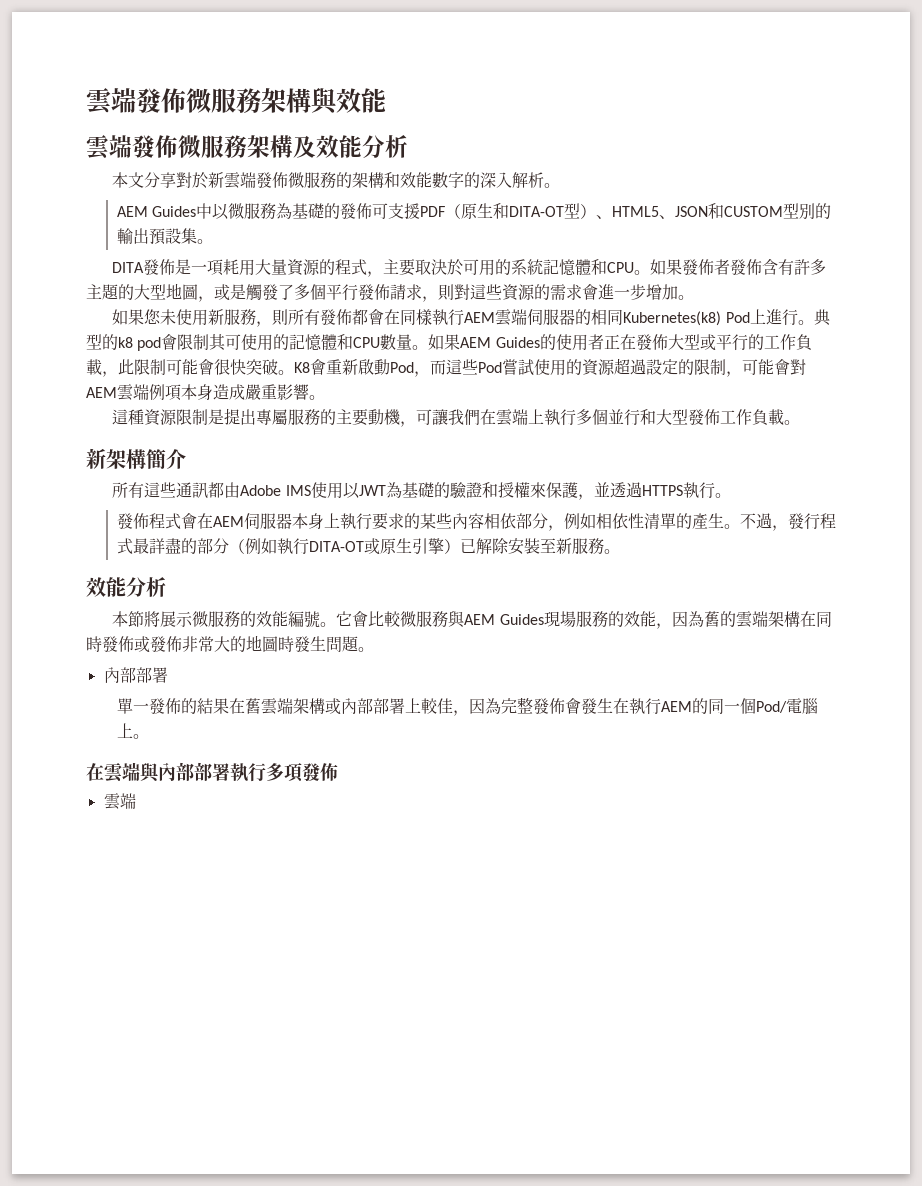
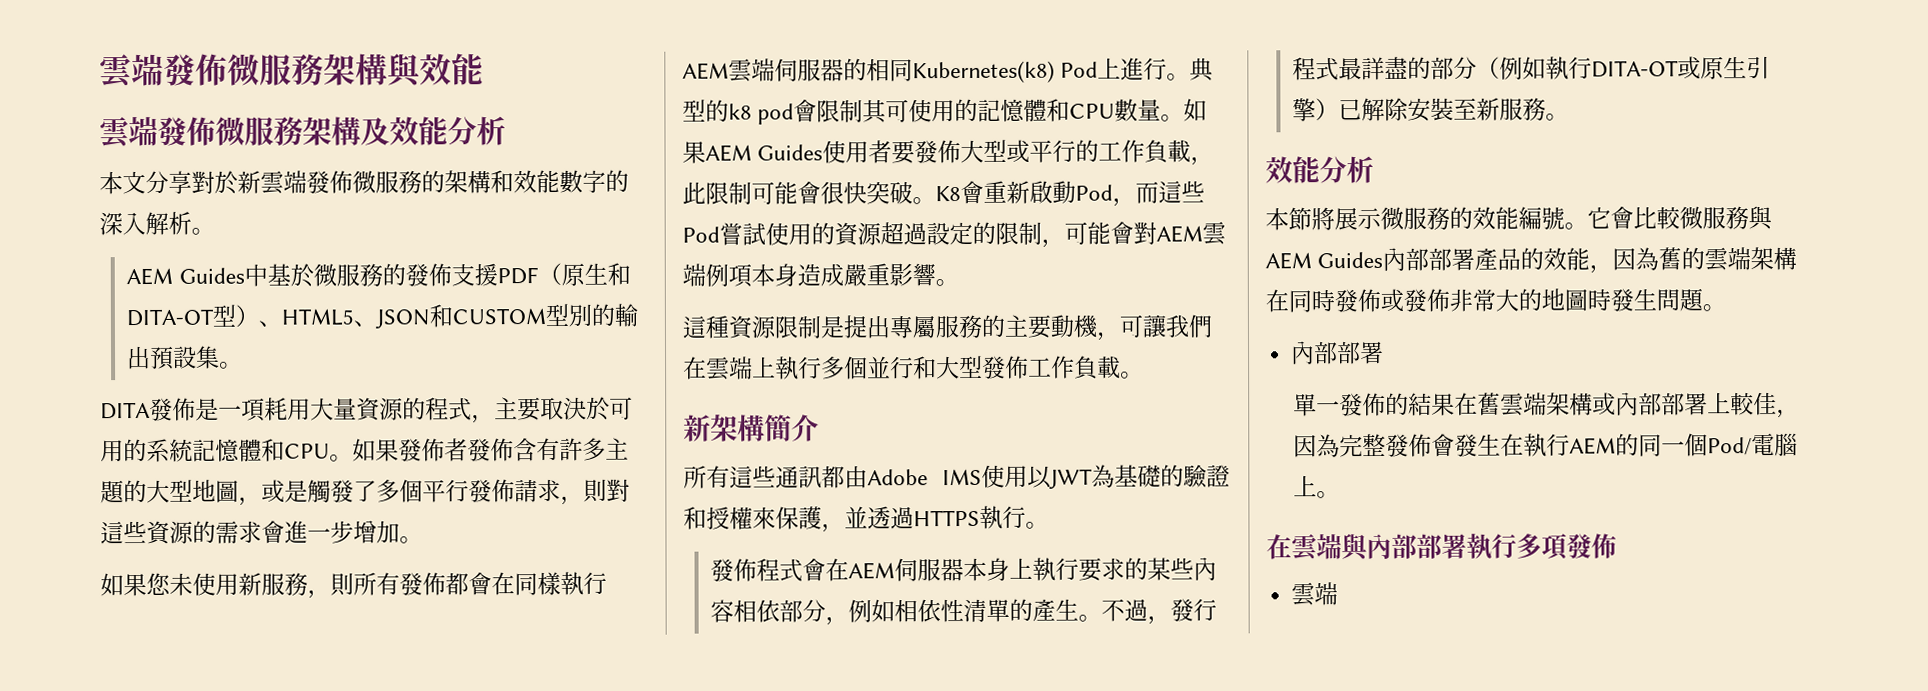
- AEM Guides中以微服務為基礎的發佈可支援PDF（原生和DITA-OT型）、HTML5、JSON和CUSTOM型別的輸出預設集。
+ AEM Guides中基於微服務的發佈支援PDF（原生和DITA-OT型）、HTML5、JSON和CUSTOM型別的輸出預設集。
- 如果AEM Guides的使用者正在發佈大型或平行的工作負載，此限制可能會很快突破。
+ 如果AEM Guides使用者要發佈大型或平行的工作負載，此限制可能會很快突破。
- 它會比較微服務與AEM Guides現場服務的效能，因為舊的雲端架構在同時發佈或發佈非常大的地圖時發生問題。
+ 它會比較微服務與AEM Guides內部部署產品的效能，因為舊的雲端架構在同時發佈或發佈非常大的地圖時發生問題。

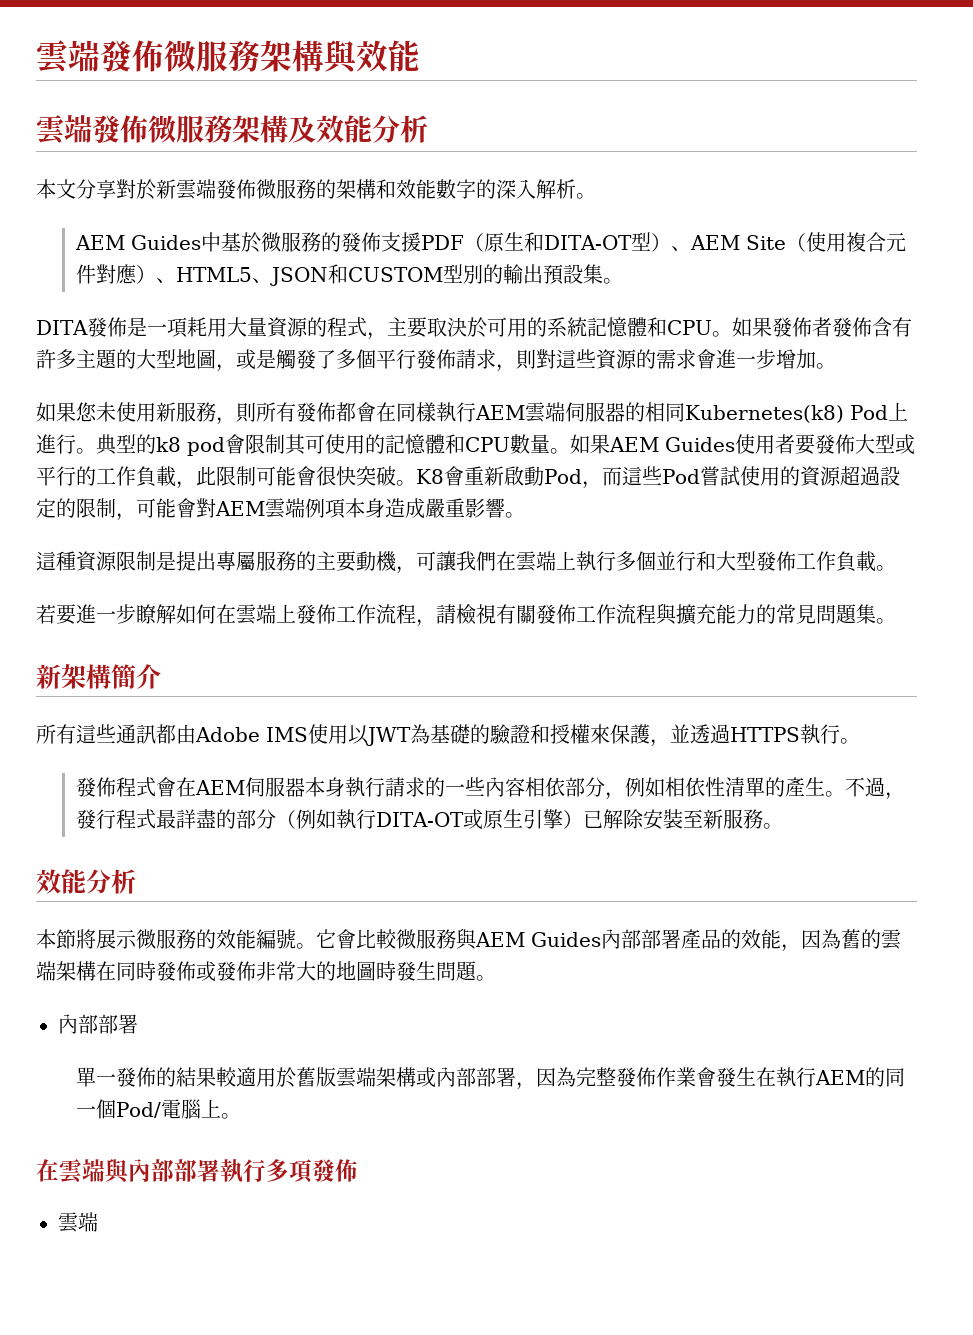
- AEM Guides中基於微服務的發佈支援PDF（原生和DITA-OT型）、HTML5、JSON和CUSTOM型別的輸出預設集。
+ AEM Guides中基於微服務的發佈支援PDF（原生和DITA-OT型）、AEM Site（使用複合元件對應）、HTML5、JSON和CUSTOM型別的輸出預設集。
+ 若要進一步瞭解如何在雲端上發佈工作流程，請檢視有關發佈工作流程與擴充能力的常見問題集。
- 發佈程式會在AEM伺服器本身上執行要求的某些內容相依部分，例如相依性清單的產生。
+ 發佈程式會在AEM伺服器本身執行請求的一些內容相依部分，例如相依性清單的產生。
- 單一發佈的結果在舊雲端架構或內部部署上較佳，因為完整發佈會發生在執行AEM的同一個Pod/電腦上。
+ 單一發佈的結果較適用於舊版雲端架構或內部部署，因為完整發佈作業會發生在執行AEM的同一個Pod/電腦上。

